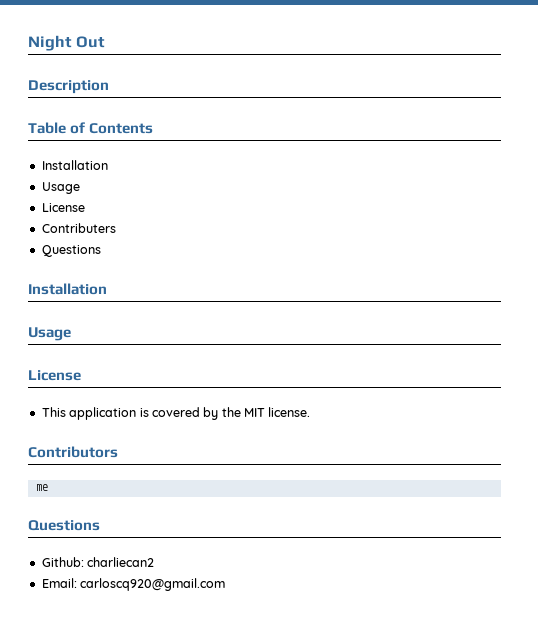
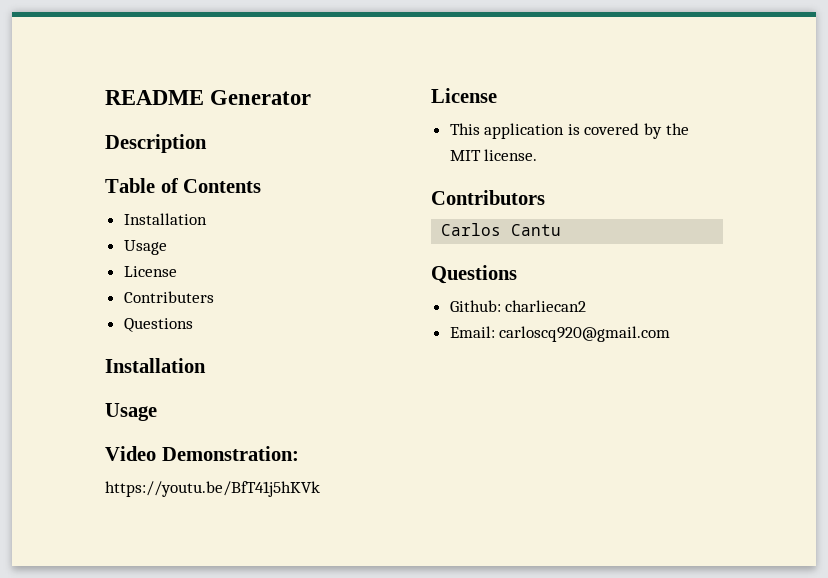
- Night Out
+ README Generator
+ Video Demonstration:
+ https://youtu.be/BfT41j5hKVk
- me
+ Carlos Cantu

